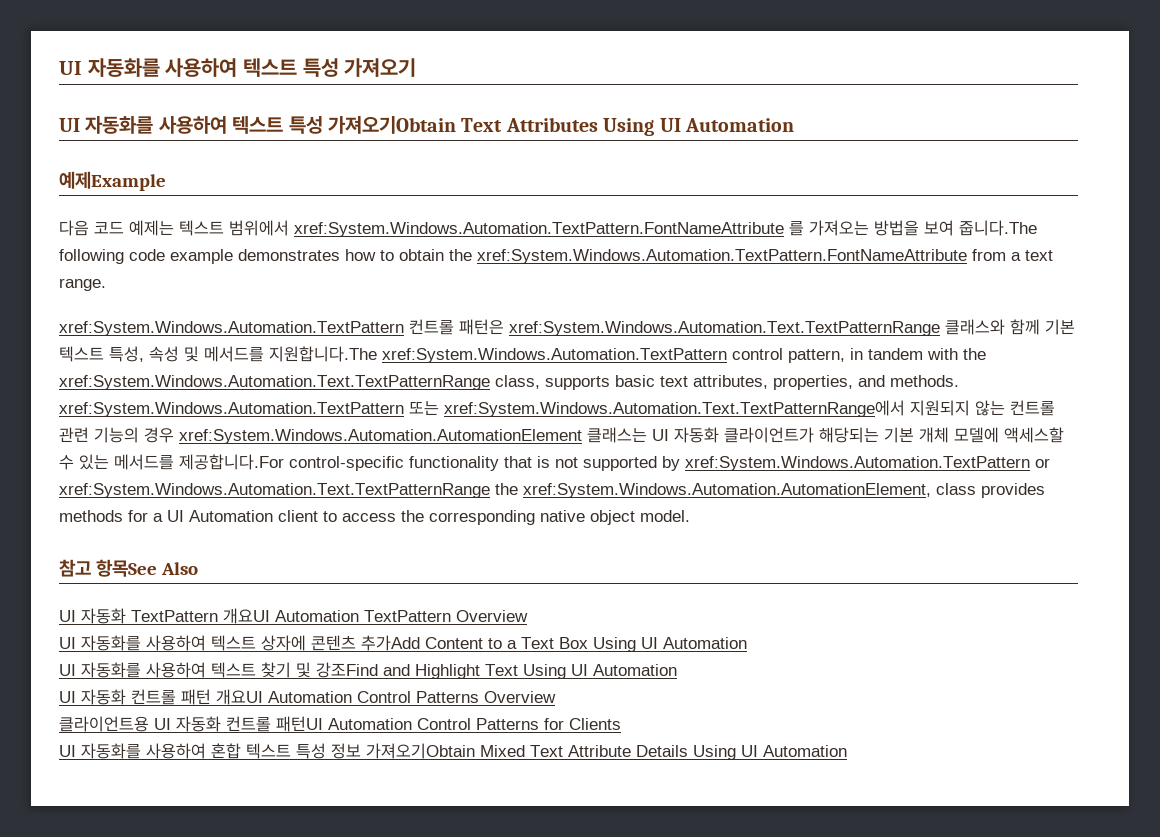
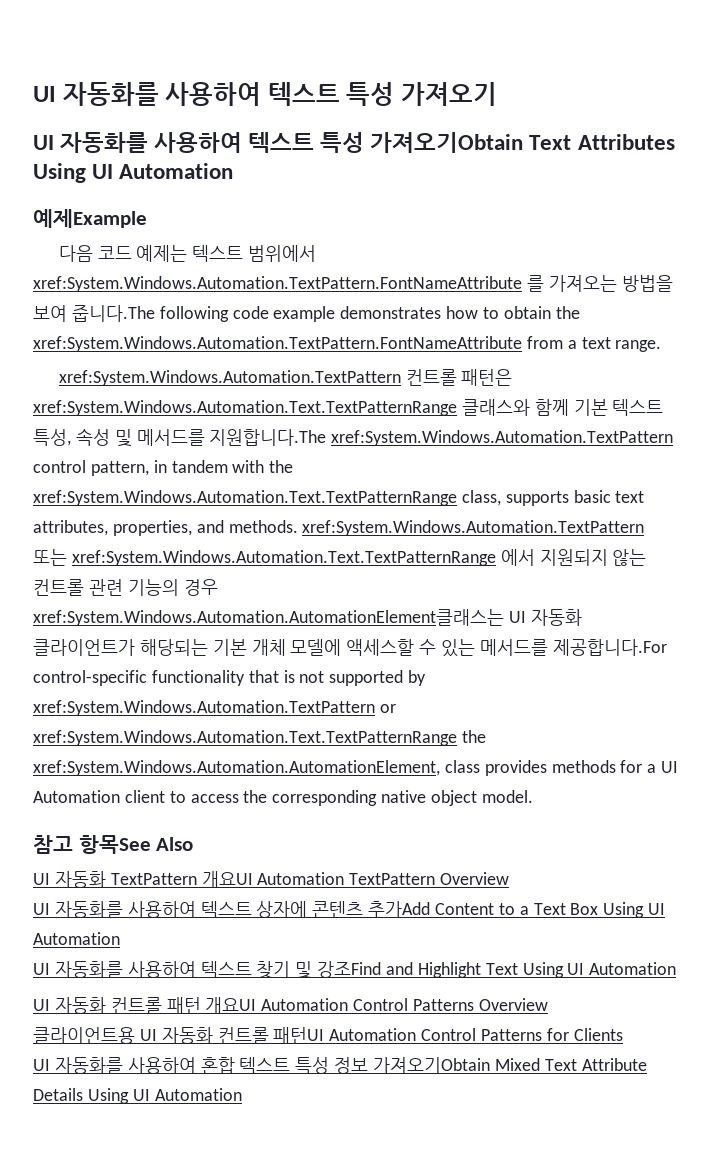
- xref:System.Windows.Automation.TextPattern 컨트롤 패턴은 xref:System.Windows.Automation.Text.TextPatternRange 클래스와 함께 기본 텍스트 특성, 속성 및 메서드를 지원합니다.The xref:System.Windows.Automation.TextPattern control pattern, in tandem with the xref:System.Windows.Automation.Text.TextPatternRange class, supports basic text attributes, properties, and methods. xref:System.Windows.Automation.TextPattern 또는 xref:System.Windows.Automation.Text.TextPatternRange에서 지원되지 않는 컨트롤 관련 기능의 경우 xref:System.Windows.Automation.AutomationElement 클래스는 UI 자동화 클라이언트가 해당되는 기본 개체 모델에 액세스할 수 있는 메서드를 제공합니다.For control-specific functionality that is not supported by xref:System.Windows.Automation.TextPattern or xref:System.Windows.Automation.Text.TextPatternRange the xref:System.Windows.Automation.AutomationElement, class provides methods for a UI Automation client to access the corresponding native object model.
+ xref:System.Windows.Automation.TextPattern 컨트롤 패턴은 xref:System.Windows.Automation.Text.TextPatternRange 클래스와 함께 기본 텍스트 특성, 속성 및 메서드를 지원합니다.The xref:System.Windows.Automation.TextPattern control pattern, in tandem with the xref:System.Windows.Automation.Text.TextPatternRange class, supports basic text attributes, properties, and methods. xref:System.Windows.Automation.TextPattern 또는 xref:System.Windows.Automation.Text.TextPatternRange 에서 지원되지 않는 컨트롤 관련 기능의 경우 xref:System.Windows.Automation.AutomationElement클래스는 UI 자동화 클라이언트가 해당되는 기본 개체 모델에 액세스할 수 있는 메서드를 제공합니다.For control-specific functionality that is not supported by xref:System.Windows.Automation.TextPattern or xref:System.Windows.Automation.Text.TextPatternRange the xref:System.Windows.Automation.AutomationElement, class provides methods for a UI Automation client to access the corresponding native object model.

